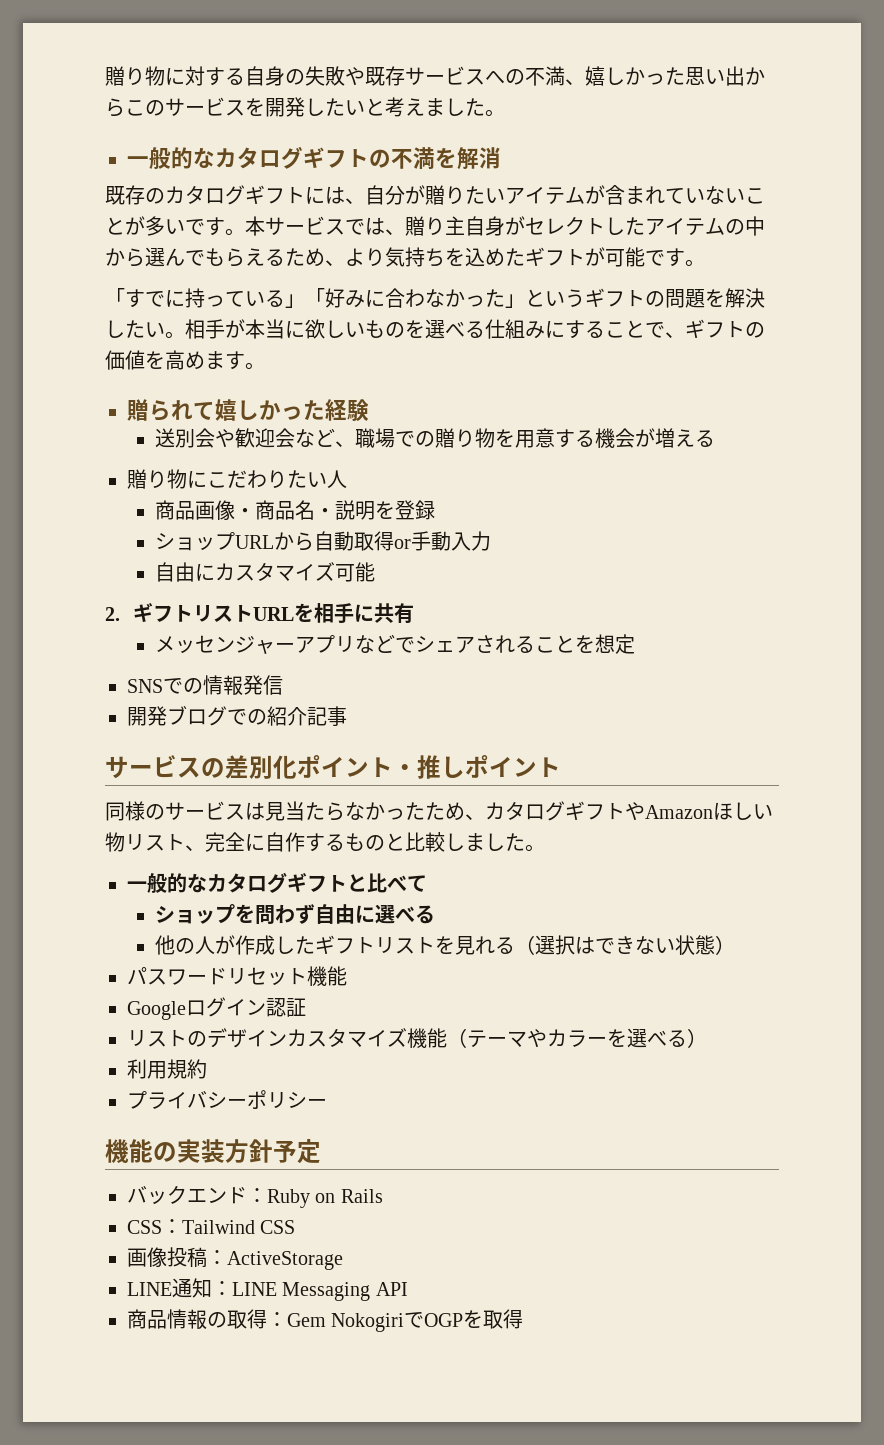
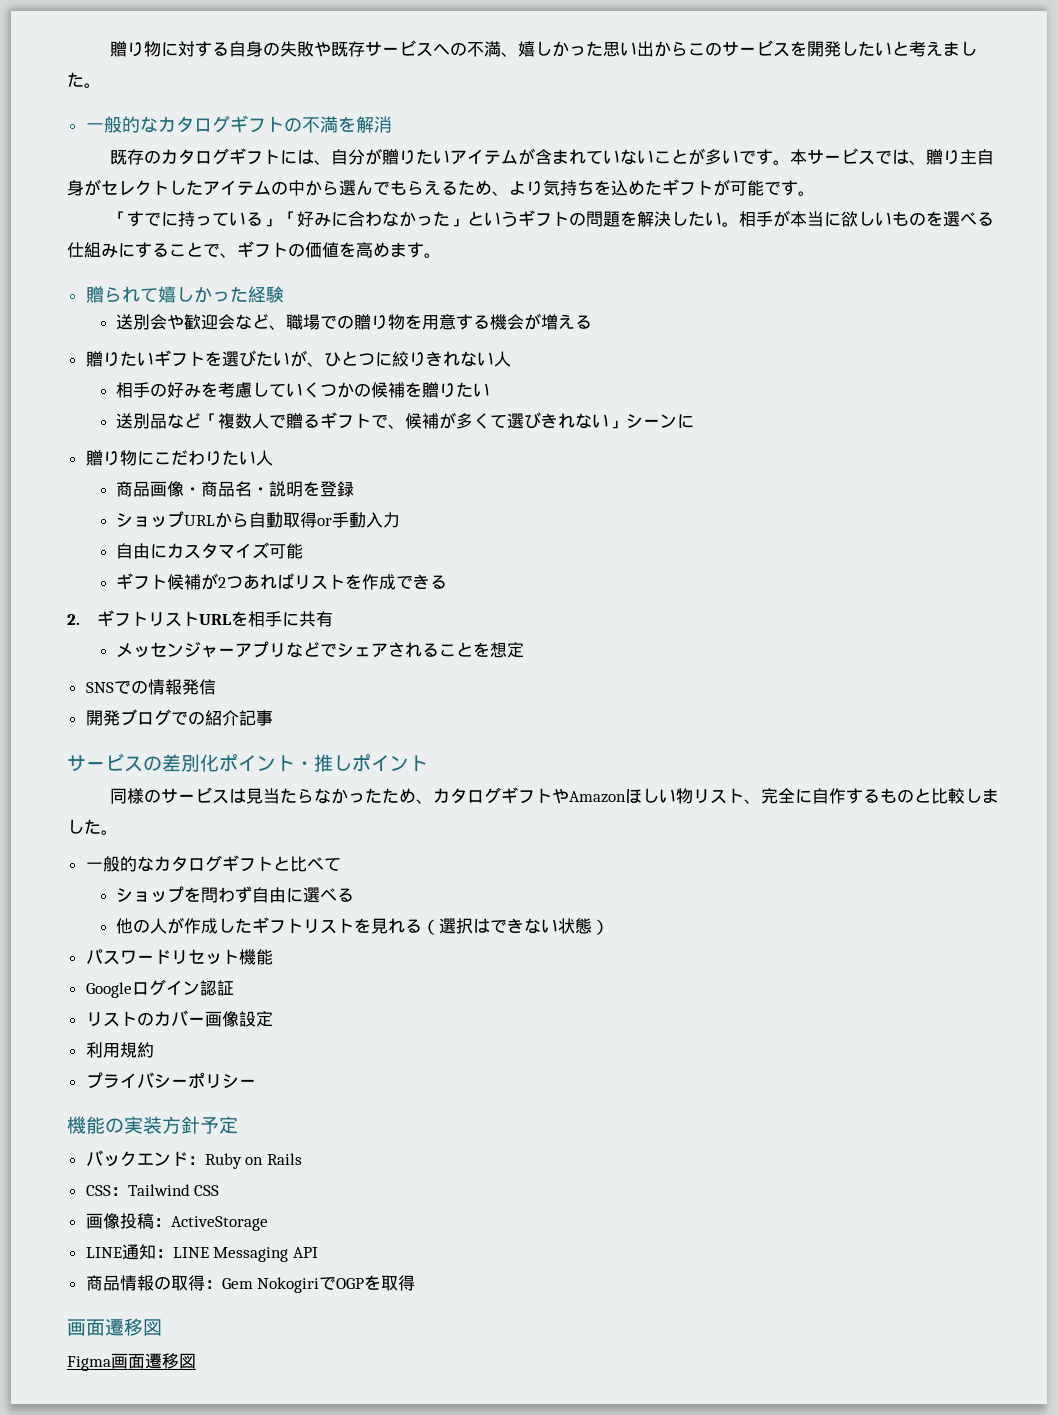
+ 贈りたいギフトを選びたいが、ひとつに絞りきれない人
+ 相手の好みを考慮していくつかの候補を贈りたい
+ 送別品など「複数人で贈るギフトで、候補が多くて選びきれない」シーンに
+ ギフト候補が2つあればリストを作成できる
- リストのデザインカスタマイズ機能（テーマやカラーを選べる）
+ リストのカバー画像設定
  商品情報の取得：Gem NokogiriでOGPを取得
+ 画面遷移図
+ Figma画面遷移図

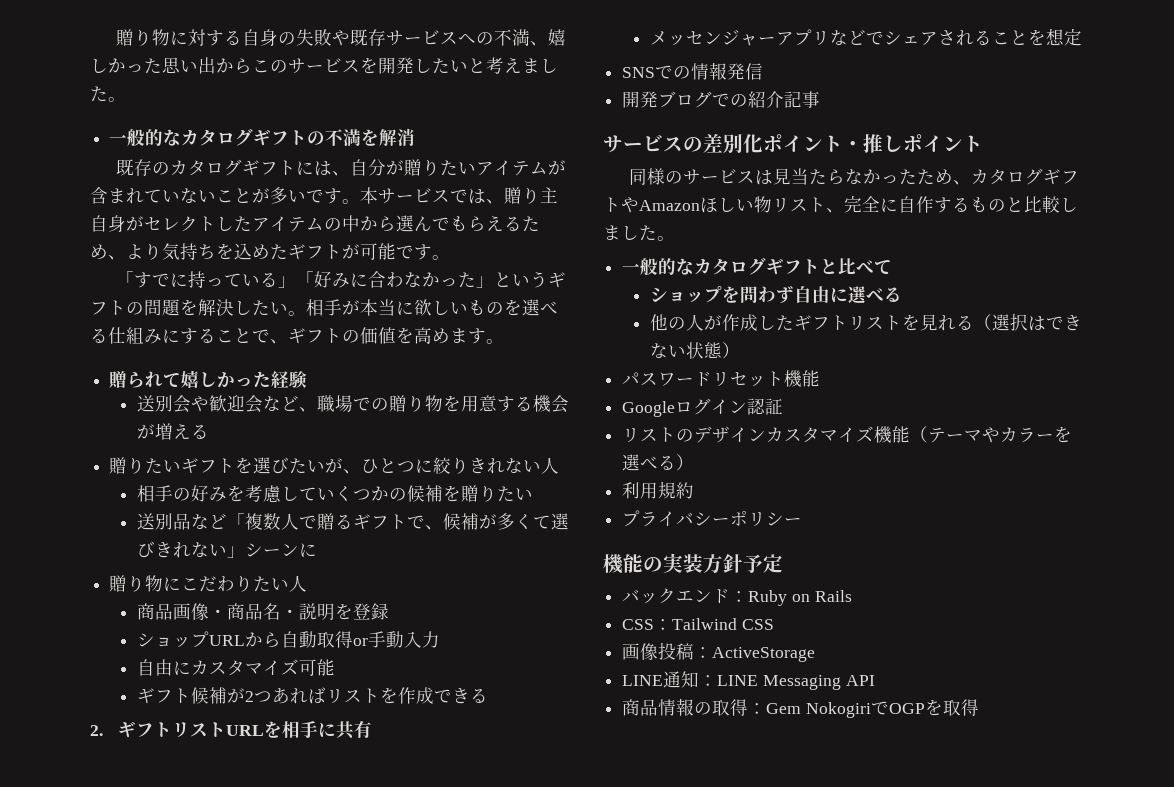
- リストのカバー画像設定
+ リストのデザインカスタマイズ機能（テーマやカラーを選べる）
  商品情報の取得：Gem NokogiriでOGPを取得
- 画面遷移図
- Figma画面遷移図

